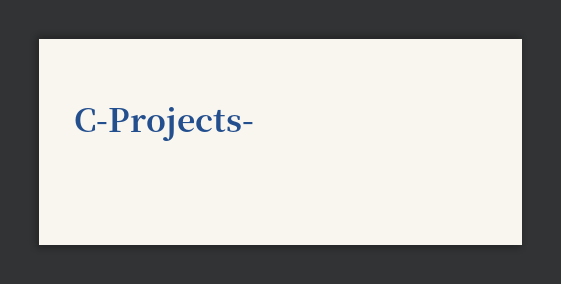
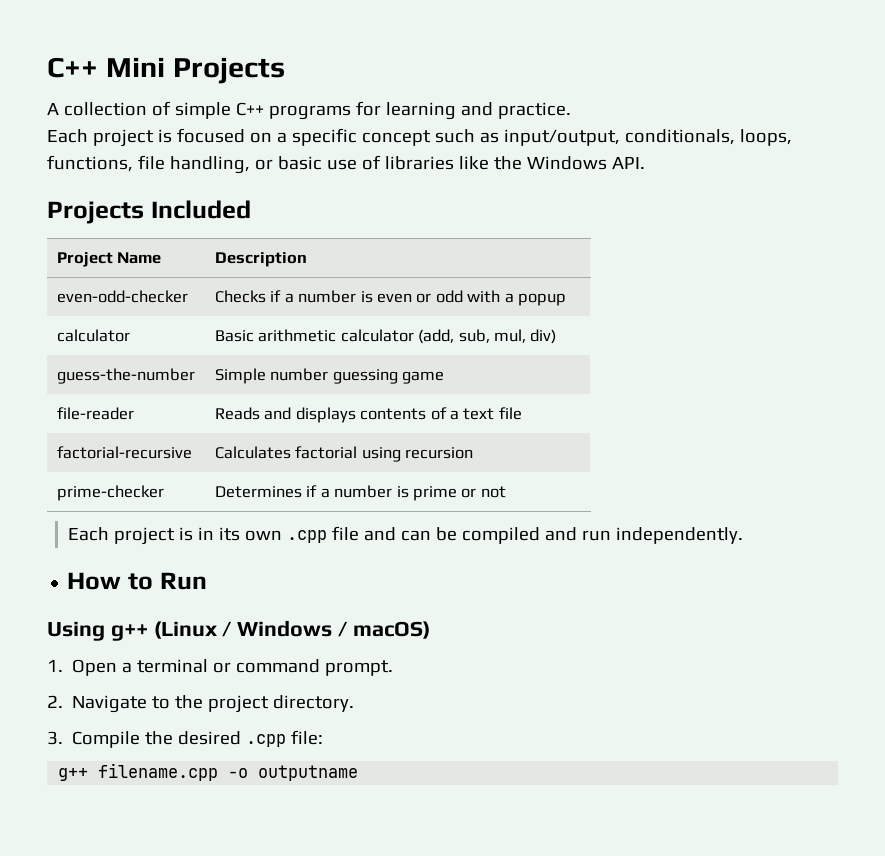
- C-Projects-
+ C++ Mini Projects
+ A collection of simple C++ programs for learning and practice.
+ Each project is focused on a specific concept such as input/output, conditionals, loops, functions, file handling, or basic use of libraries like the Windows API.
+ Projects Included
+ Project Name | Description
+ even-odd-checker | Checks if a number is even or odd with a popup
+ calculator | Basic arithmetic calculator (add, sub, mul, div)
+ guess-the-number | Simple number guessing game
+ file-reader | Reads and displays contents of a text file
+ factorial-recursive | Calculates factorial using recursion
+ prime-checker | Determines if a number is prime or not
+ Each project is in its own .cpp file and can be compiled and run independently.
+ How to Run
+ Using g++ (Linux / Windows / macOS)
+ 1. Open a terminal or command prompt.
+ 2. Navigate to the project directory.
+ 3. Compile the desired .cpp file:
+ g++ filename.cpp -o outputname

